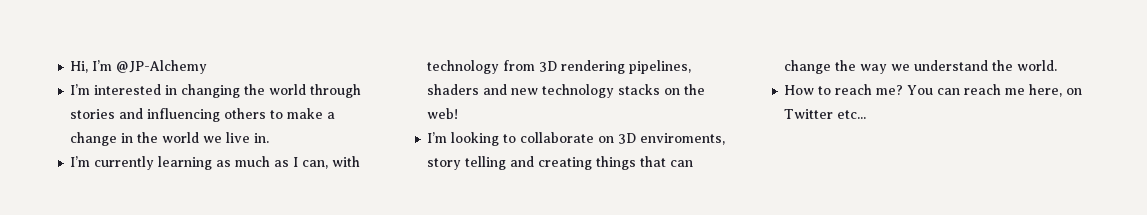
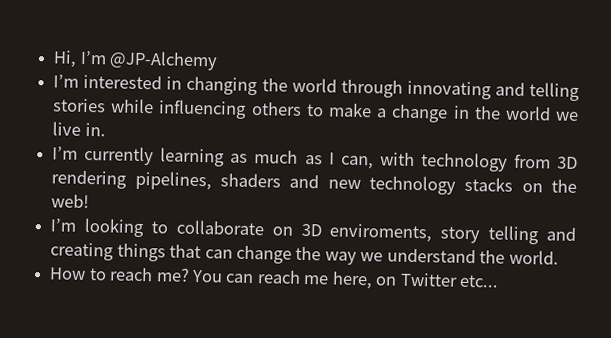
- I’m interested in changing the world through stories and influencing others to make a change in the world we live in.
+ I’m interested in changing the world through innovating and telling stories while influencing others to make a change in the world we live in.

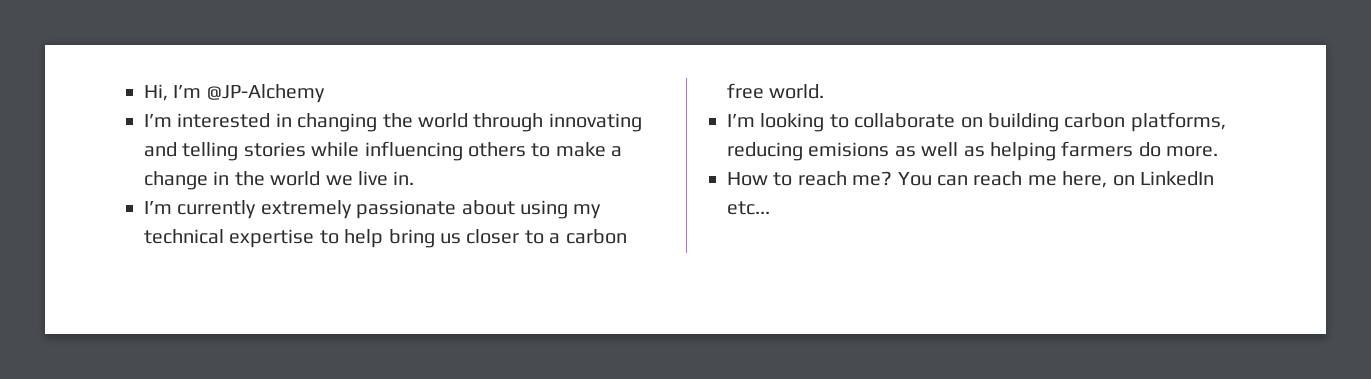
- I’m currently learning as much as I can, with technology from 3D rendering pipelines, shaders and new technology stacks on the web!
+ I’m currently extremely passionate about using my technical expertise to help bring us closer to a carbon free world.
- I’m looking to collaborate on 3D enviroments, story telling and creating things that can change the way we understand the world.
+ I’m looking to collaborate on building carbon platforms, reducing emisions as well as helping farmers do more.
- You can reach me here, on Twitter etc...
+ You can reach me here, on LinkedIn etc...

